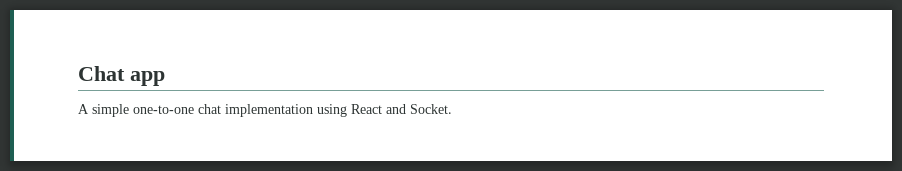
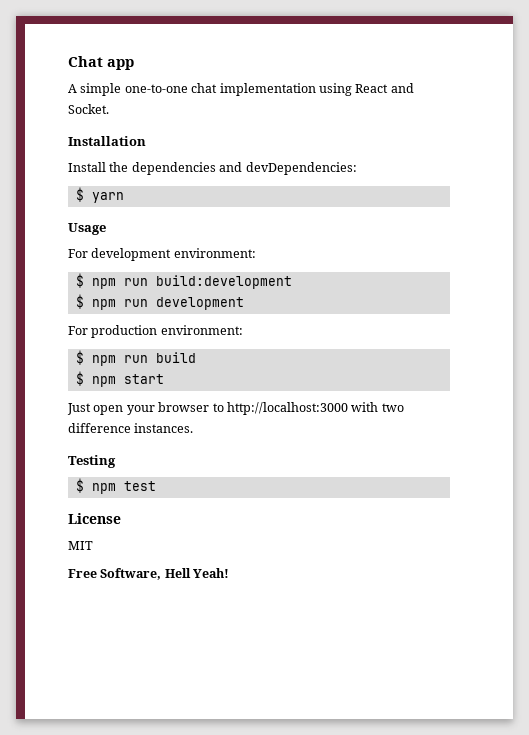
+ Installation
+ Install the dependencies and devDependencies:
+ $ yarn
+ Usage
+ For development environment:
+ $ npm run build:development
+ $ npm run development
+ For production environment:
+ $ npm run build
+ $ npm start
+ Just open your browser to http://localhost:3000 with two difference instances.
+ Testing
+ $ npm test
+ License
+ MIT
+ Free Software, Hell Yeah!

